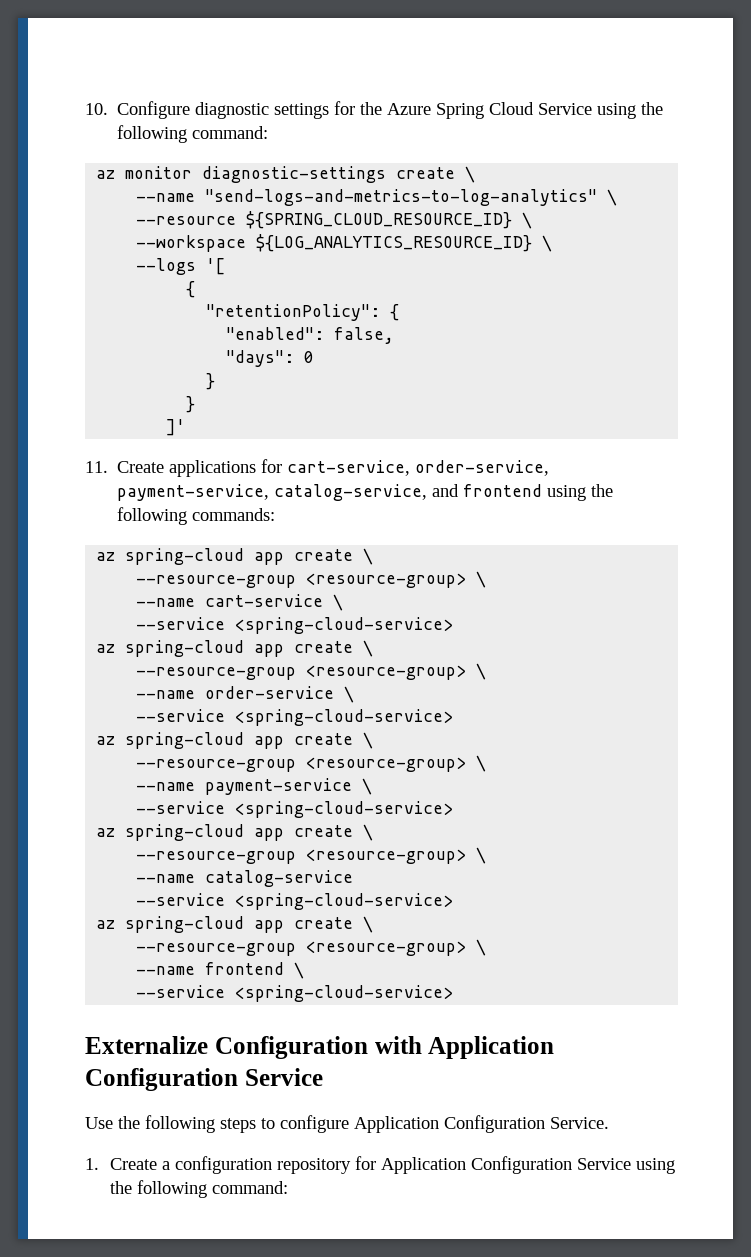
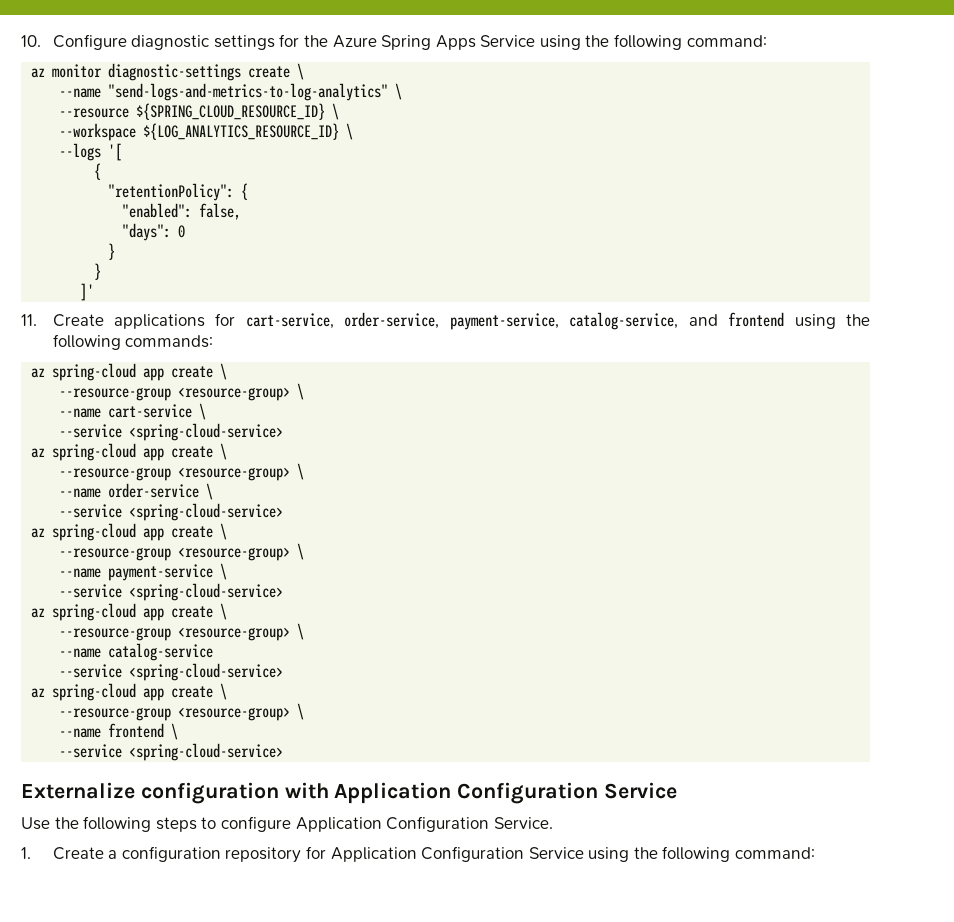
- 10. Configure diagnostic settings for the Azure Spring Cloud Service using the following command:
+ 10. Configure diagnostic settings for the Azure Spring Apps Service using the following command:
- Externalize Configuration with Application Configuration Service
+ Externalize configuration with Application Configuration Service

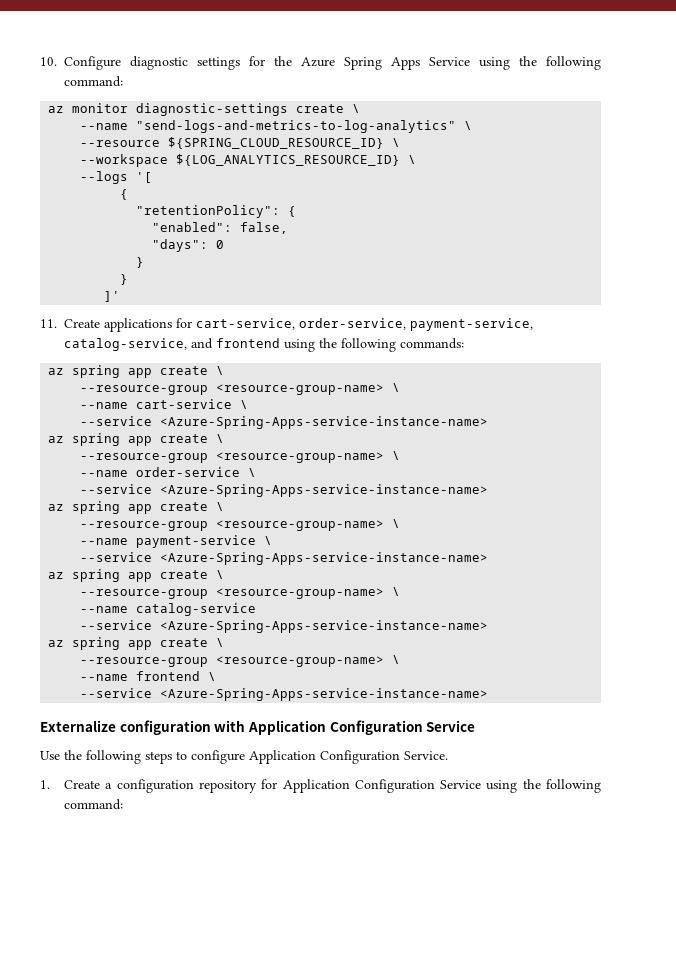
  11. Create applications for cart-service, order-service, payment-service, catalog-service, and frontend using the following commands:
- az spring-cloud app create \
- --resource-group <resource-group> \
+ az spring app create \
+ --resource-group <resource-group-name> \
  --name cart-service \
- --service <spring-cloud-service>
- az spring-cloud app create \
- --resource-group <resource-group> \
+ --service <Azure-Spring-Apps-service-instance-name>
+ az spring app create \
+ --resource-group <resource-group-name> \
  --name order-service \
- --service <spring-cloud-service>
- az spring-cloud app create \
- --resource-group <resource-group> \
+ --service <Azure-Spring-Apps-service-instance-name>
+ az spring app create \
+ --resource-group <resource-group-name> \
  --name payment-service \
- --service <spring-cloud-service>
- az spring-cloud app create \
- --resource-group <resource-group> \
+ --service <Azure-Spring-Apps-service-instance-name>
+ az spring app create \
+ --resource-group <resource-group-name> \
  --name catalog-service
- --service <spring-cloud-service>
- az spring-cloud app create \
- --resource-group <resource-group> \
+ --service <Azure-Spring-Apps-service-instance-name>
+ az spring app create \
+ --resource-group <resource-group-name> \
  --name frontend \
- --service <spring-cloud-service>
+ --service <Azure-Spring-Apps-service-instance-name>

